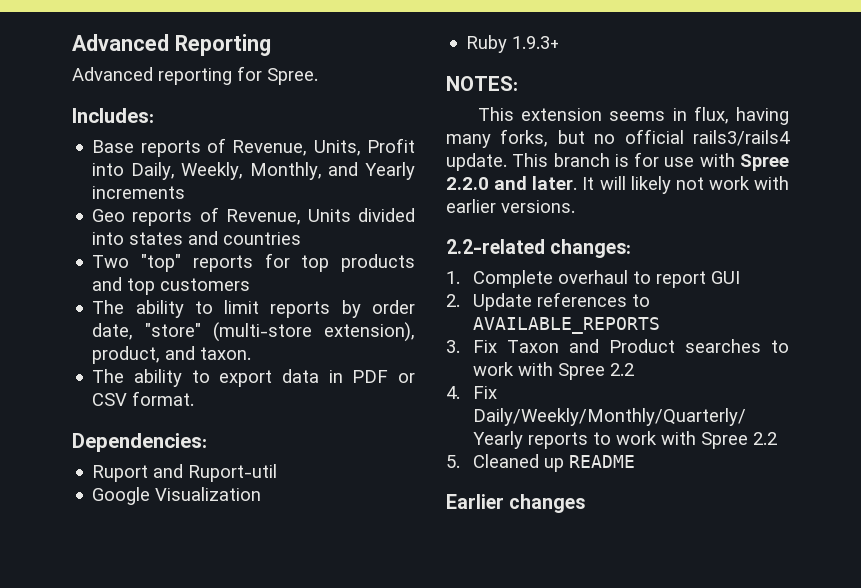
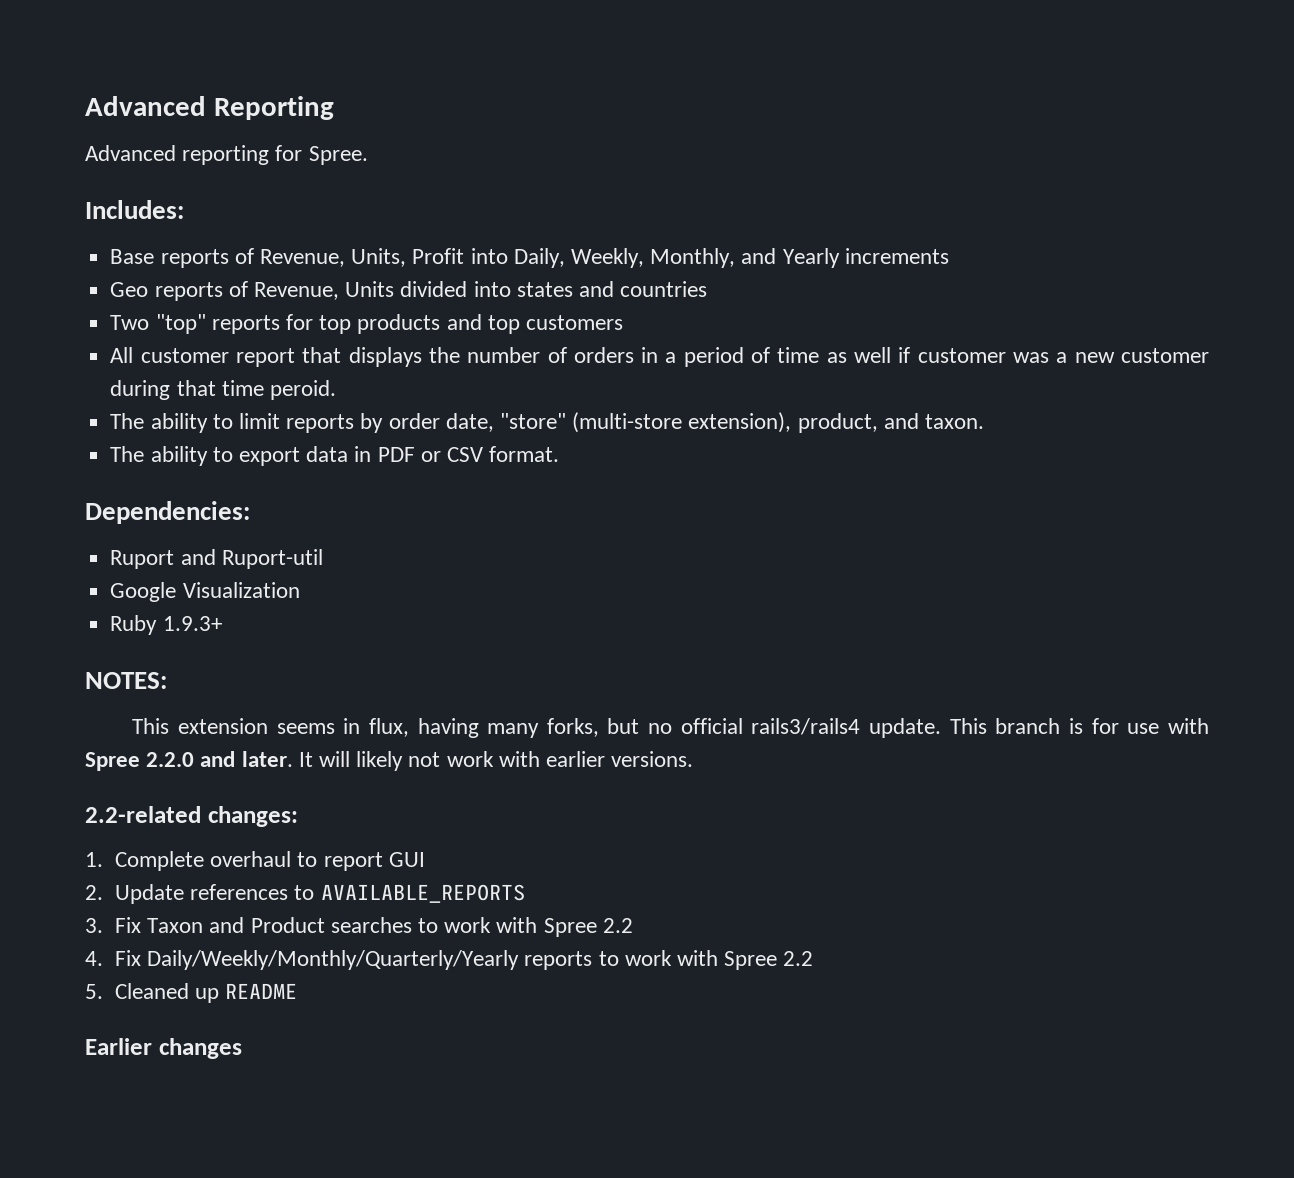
+ All customer report that displays the number of orders in a period of time as well if customer was a new customer during that time peroid.

